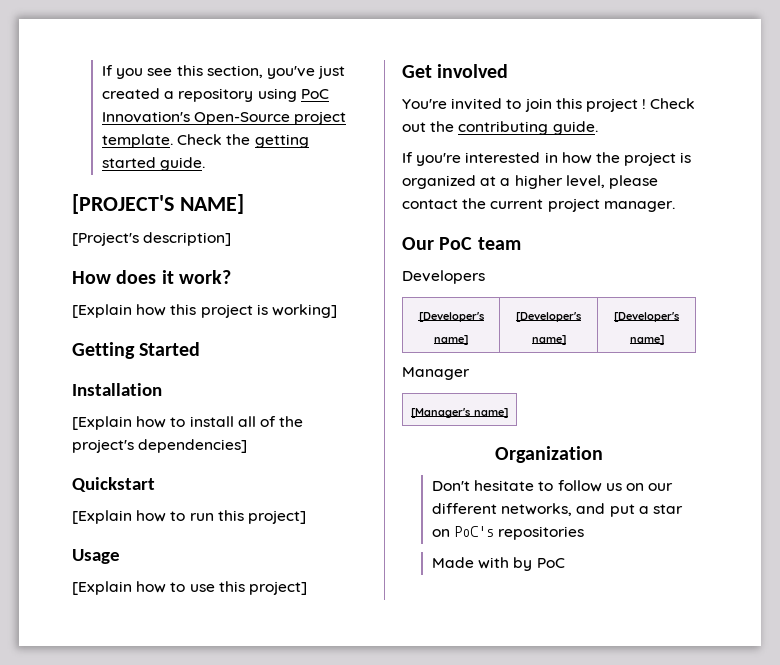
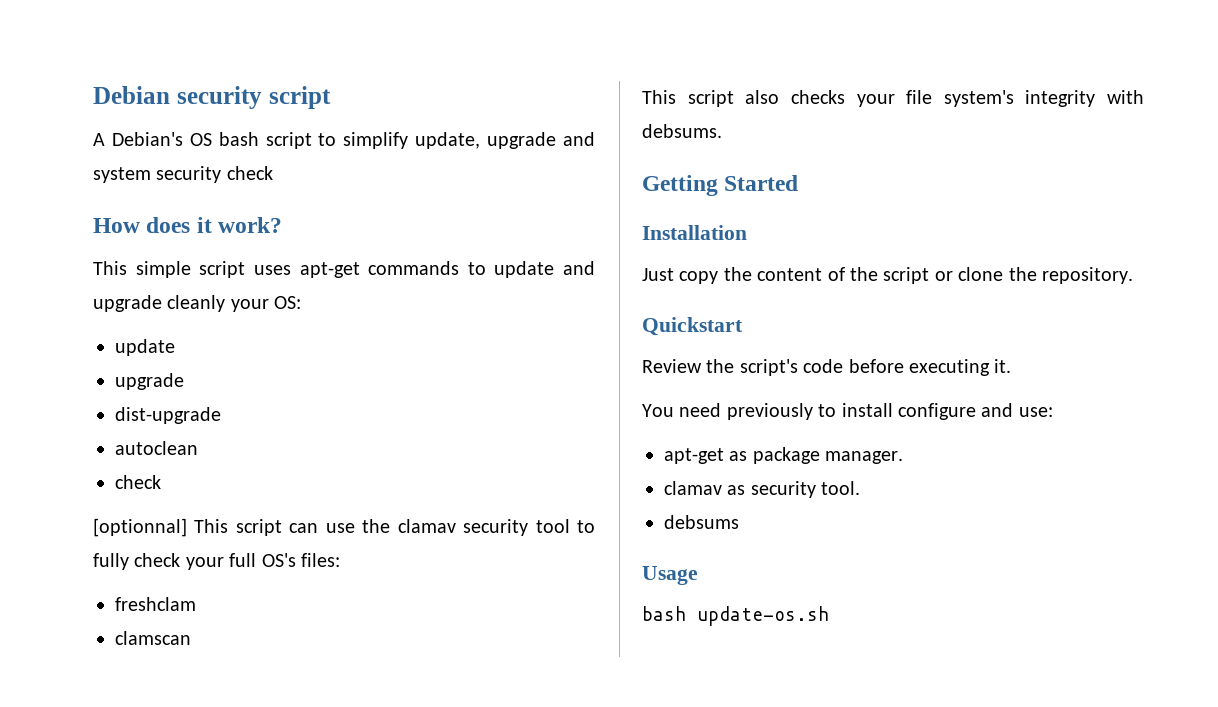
- If you see this section, you've just created a repository using PoC Innovation's Open-Source project template. Check the getting started guide.
- [PROJECT'S NAME]
- [Project's description]
+ Debian security script
+ A Debian's OS bash script to simplify update, upgrade and system security check
  How does it work?
- [Explain how this project is working]
+ This simple script uses apt-get commands to update and upgrade cleanly your OS:
+ update
+ upgrade
+ dist-upgrade
+ autoclean
+ check
+ [optionnal] This script can use the clamav security tool to fully check your full OS's files:
+ freshclam
+ clamscan
+ This script also checks your file system's integrity with debsums.
  Getting Started
  Installation
- [Explain how to install all of the project's dependencies]
+ Just copy the content of the script or clone the repository.
  Quickstart
- [Explain how to run this project]
+ Review the script's code before executing it.
+ You need previously to install configure and use:
+ apt-get as package manager.
+ clamav as security tool.
+ debsums
  Usage
- [Explain how to use this project]
- Get involved
- You're invited to join this project ! Check out the contributing guide.
- If you're interested in how the project is organized at a higher level, please contact the current project manager.
- Our PoC team
- Developers
- [Developer's name] | [Developer's name] | [Developer's name]
- Manager
- [Manager's name]
- Organization
- Don't hesitate to follow us on our different networks, and put a star on PoC's repositories
- Made with by PoC
+ bash update-os.sh

